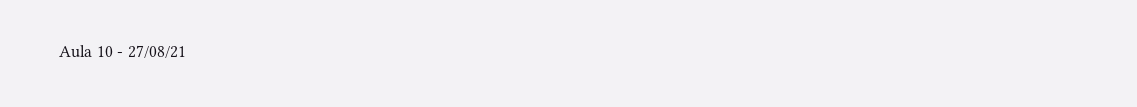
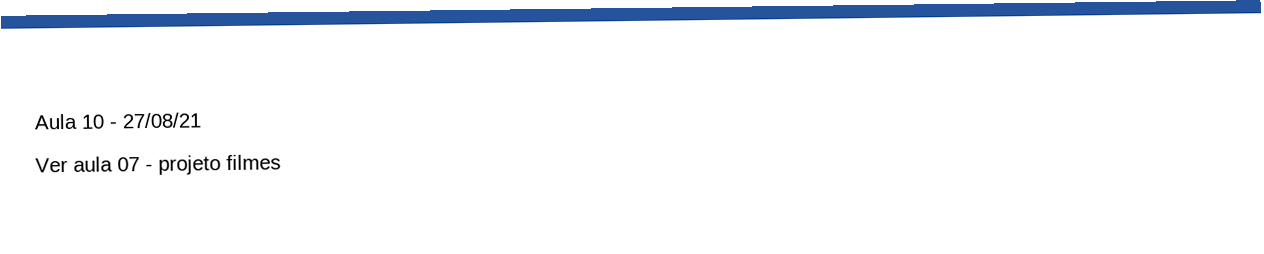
+ Ver aula 07 - projeto filmes

